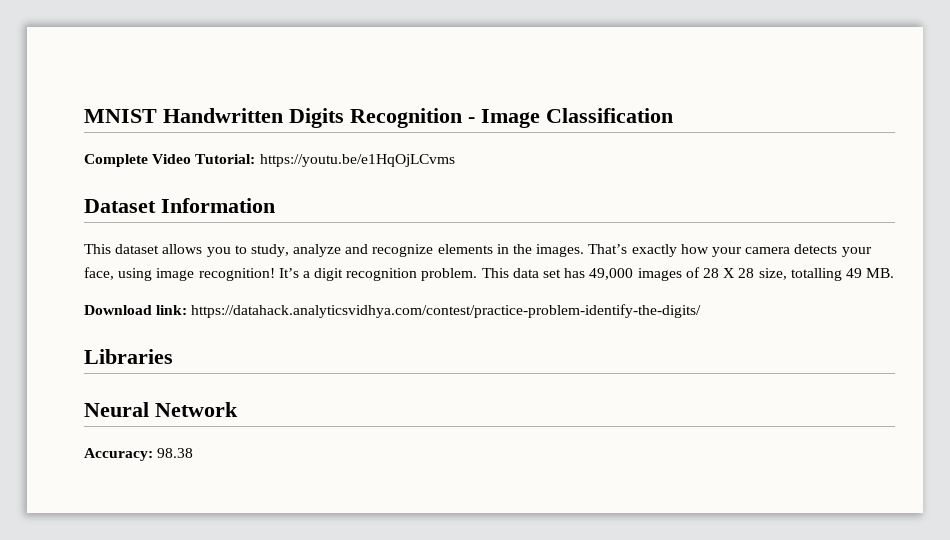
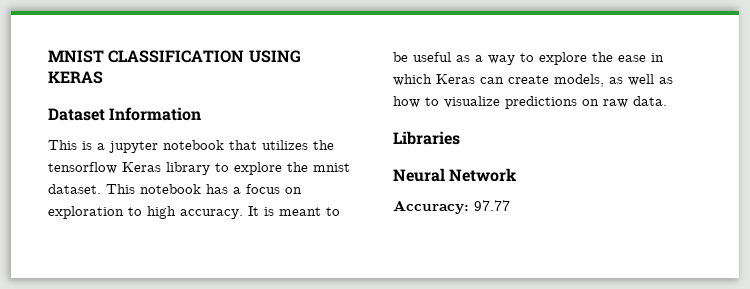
- MNIST Handwritten Digits Recognition - Image Classification
- Complete Video Tutorial: https://youtu.be/e1HqOjLCvms
+ MNIST CLASSIFICATION USING KERAS
  Dataset Information
- This dataset allows you to study, analyze and recognize elements in the images. That’s exactly how your camera detects your face, using image recognition! It’s a digit recognition problem. This data set has 49,000 images of 28 X 28 size, totalling 49 MB.
- Download link: https://datahack.analyticsvidhya.com/contest/practice-problem-identify-the-digits/
+ This is a jupyter notebook that utilizes the tensorflow Keras library to explore the mnist dataset. This notebook has a focus on exploration to high accuracy. It is meant to be useful as a way to explore the ease in which Keras can create models, as well as how to visualize predictions on raw data.
- Accuracy: 98.38
+ Accuracy: 97.77

